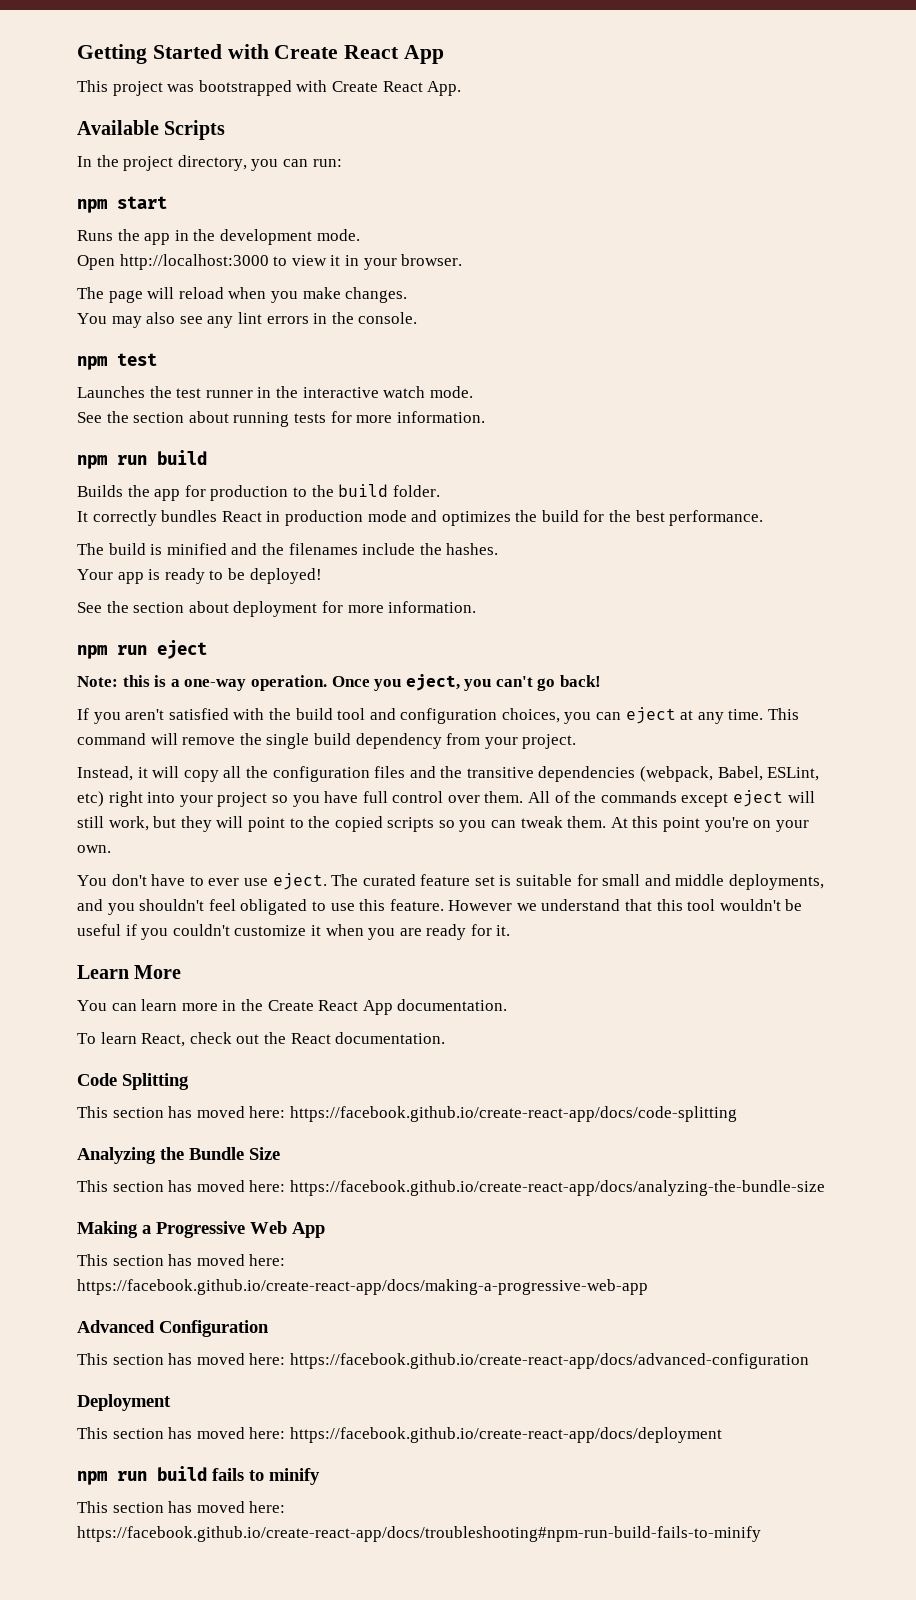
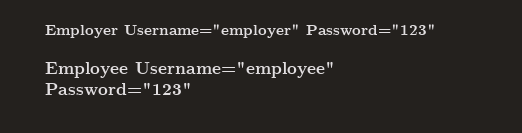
- Getting Started with Create React App
- This project was bootstrapped with Create React App.
- Available Scripts
- In the project directory, you can run:
- npm start
- Runs the app in the development mode.
- Open http://localhost:3000 to view it in your browser.
- The page will reload when you make changes.
- You may also see any lint errors in the console.
- npm test
- Launches the test runner in the interactive watch mode.
- See the section about running tests for more information.
- npm run build
- Builds the app for production to the build folder.
- It correctly bundles React in production mode and optimizes the build for the best performance.
- The build is minified and the filenames include the hashes.
- Your app is ready to be deployed!
- See the section about deployment for more information.
- npm run eject
- Note: this is a one-way operation. Once you eject, you can't go back!
- If you aren't satisfied with the build tool and configuration choices, you can eject at any time. This command will remove the single build dependency from your project.
- Instead, it will copy all the configuration files and the transitive dependencies (webpack, Babel, ESLint, etc) right into your project so you have full control over them. All of the commands except eject will still work, but they will point to the copied scripts so you can tweak them. At this point you're on your own.
- You don't have to ever use eject. The curated feature set is suitable for small and middle deployments, and you shouldn't feel obligated to use this feature. However we understand that this tool wouldn't be useful if you couldn't customize it when you are ready for it.
- Learn More
- You can learn more in the Create React App documentation.
- To learn React, check out the React documentation.
- Code Splitting
- This section has moved here: https://facebook.github.io/create-react-app/docs/code-splitting
- Analyzing the Bundle Size
- This section has moved here: https://facebook.github.io/create-react-app/docs/analyzing-the-bundle-size
- Making a Progressive Web App
- This section has moved here: https://facebook.github.io/create-react-app/docs/making-a-progressive-web-app
- Advanced Configuration
- This section has moved here: https://facebook.github.io/create-react-app/docs/advanced-configuration
- Deployment
- This section has moved here: https://facebook.github.io/create-react-app/docs/deployment
- npm run build fails to minify
- This section has moved here: https://facebook.github.io/create-react-app/docs/troubleshooting#npm-run-build-fails-to-minify
+ Employer Username="employer" Password="123"
+ Employee Username="employee" Password="123"

